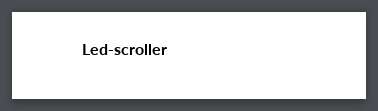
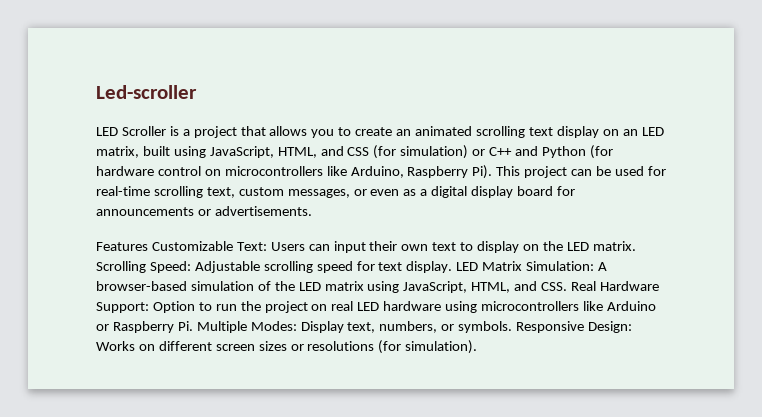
+ LED Scroller is a project that allows you to create an animated scrolling text display on an LED matrix, built using JavaScript, HTML, and CSS (for simulation) or C++ and Python (for hardware control on microcontrollers like Arduino, Raspberry Pi). This project can be used for real-time scrolling text, custom messages, or even as a digital display board for announcements or advertisements.
+ Features Customizable Text: Users can input their own text to display on the LED matrix. Scrolling Speed: Adjustable scrolling speed for text display. LED Matrix Simulation: A browser-based simulation of the LED matrix using JavaScript, HTML, and CSS. Real Hardware Support: Option to run the project on real LED hardware using microcontrollers like Arduino or Raspberry Pi. Multiple Modes: Display text, numbers, or symbols. Responsive Design: Works on different screen sizes or resolutions (for simulation).

